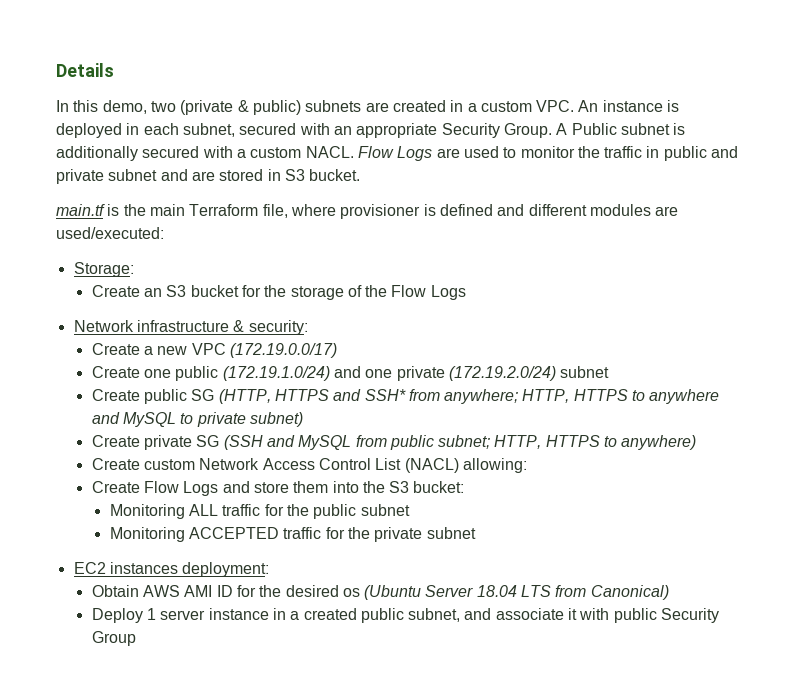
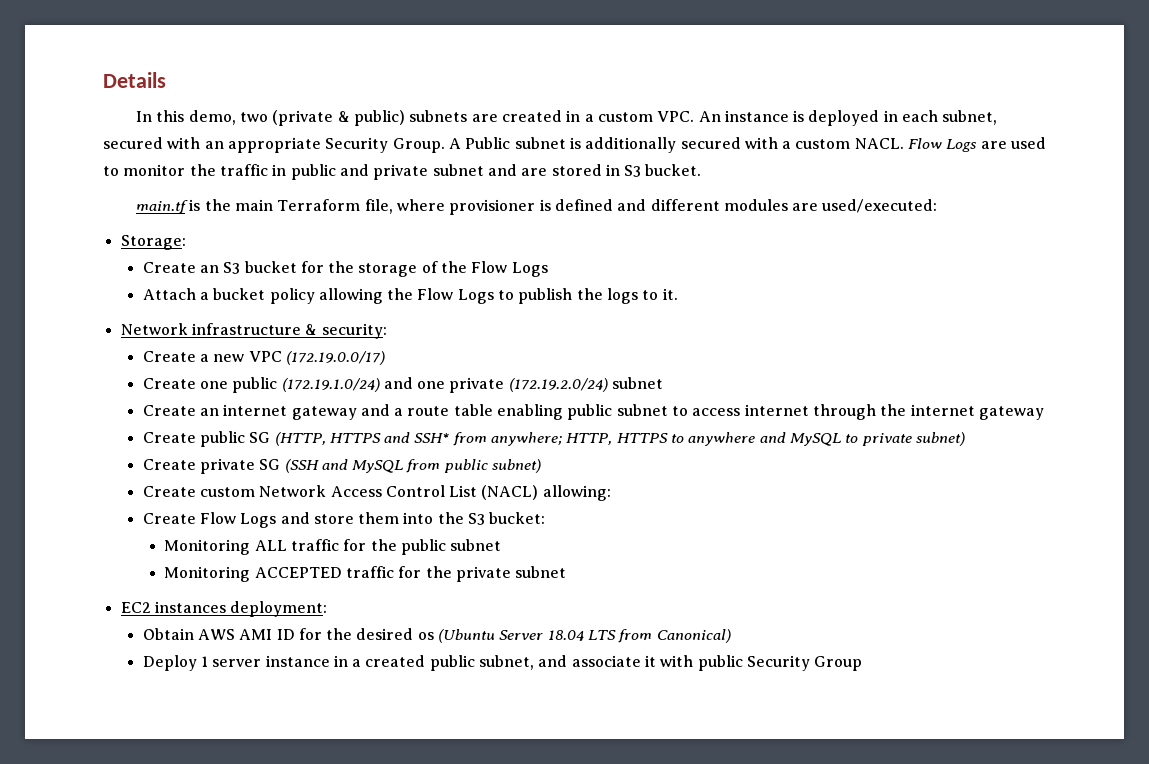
+ Attach a bucket policy allowing the Flow Logs to publish the logs to it.
+ Create an internet gateway and a route table enabling public subnet to access internet through the internet gateway
- Create private SG (SSH and MySQL from public subnet; HTTP, HTTPS to anywhere)
+ Create private SG (SSH and MySQL from public subnet)

